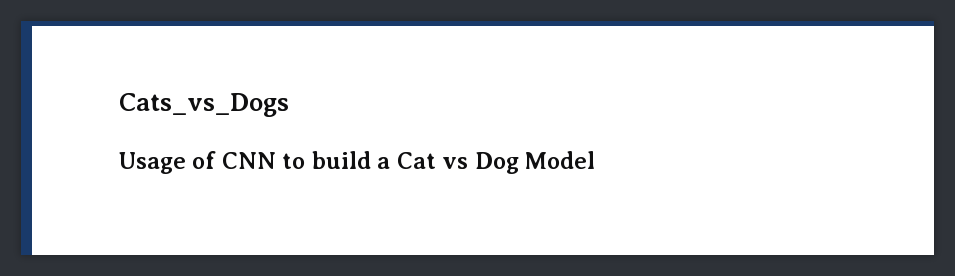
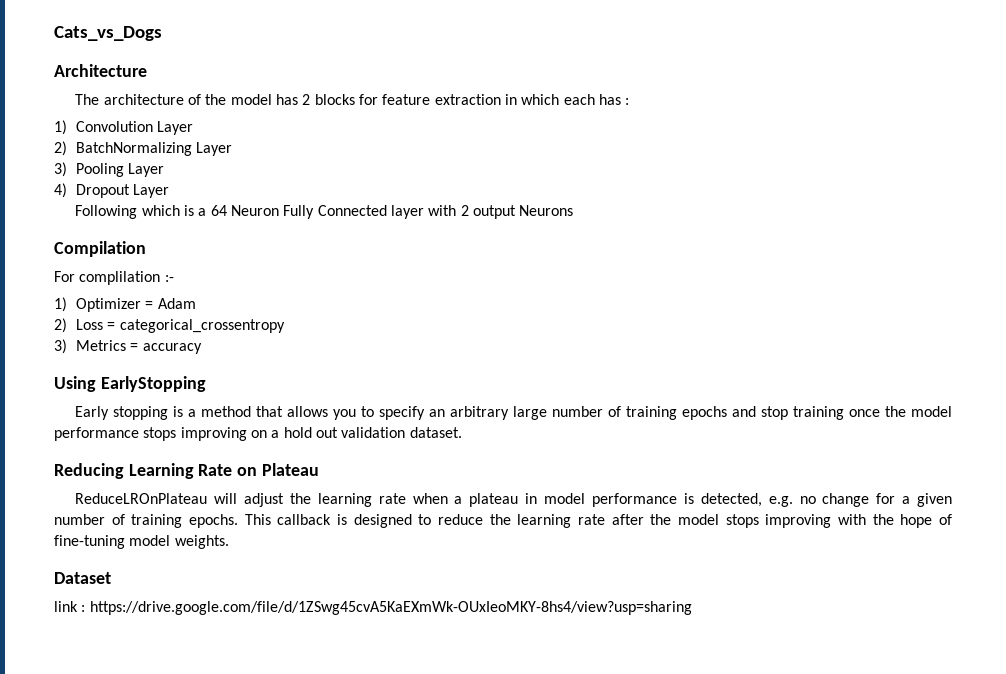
- Usage of CNN to build a Cat vs Dog Model
+ Architecture
+ The architecture of the model has 2 blocks for feature extraction in which each has :
+ 1) Convolution Layer
+ 2) BatchNormalizing Layer
+ 3) Pooling Layer
+ 4) Dropout Layer
+ Following which is a 64 Neuron Fully Connected layer with 2 output Neurons
+ Compilation
+ For complilation :-
+ 1) Optimizer = Adam
+ 2) Loss = categorical_crossentropy
+ 3) Metrics = accuracy
+ Using EarlyStopping
+ Early stopping is a method that allows you to specify an arbitrary large number of training epochs and stop training once the model performance stops improving on a hold out validation dataset.
+ Reducing Learning Rate on Plateau
+ ReduceLROnPlateau will adjust the learning rate when a plateau in model performance is detected, e.g. no change for a given number of training epochs. This callback is designed to reduce the learning rate after the model stops improving with the hope of fine-tuning model weights.
+ Dataset
+ link : https://drive.google.com/file/d/1ZSwg45cvA5KaEXmWk-OUxIeoMKY-8hs4/view?usp=sharing

